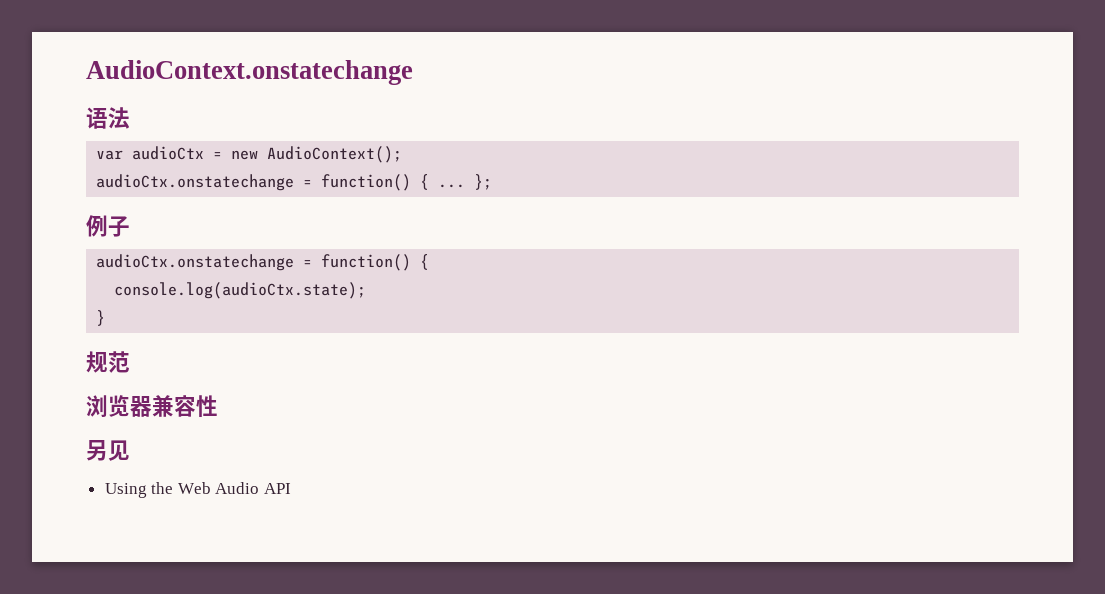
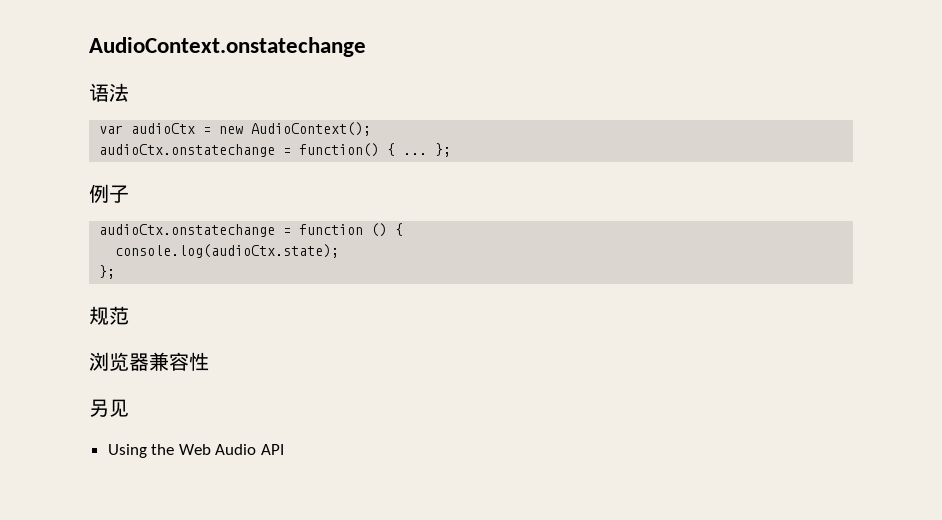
  例子
- audioCtx.onstatechange = function() {
+ audioCtx.onstatechange = function () {
  console.log(audioCtx.state);
- }
+ };

